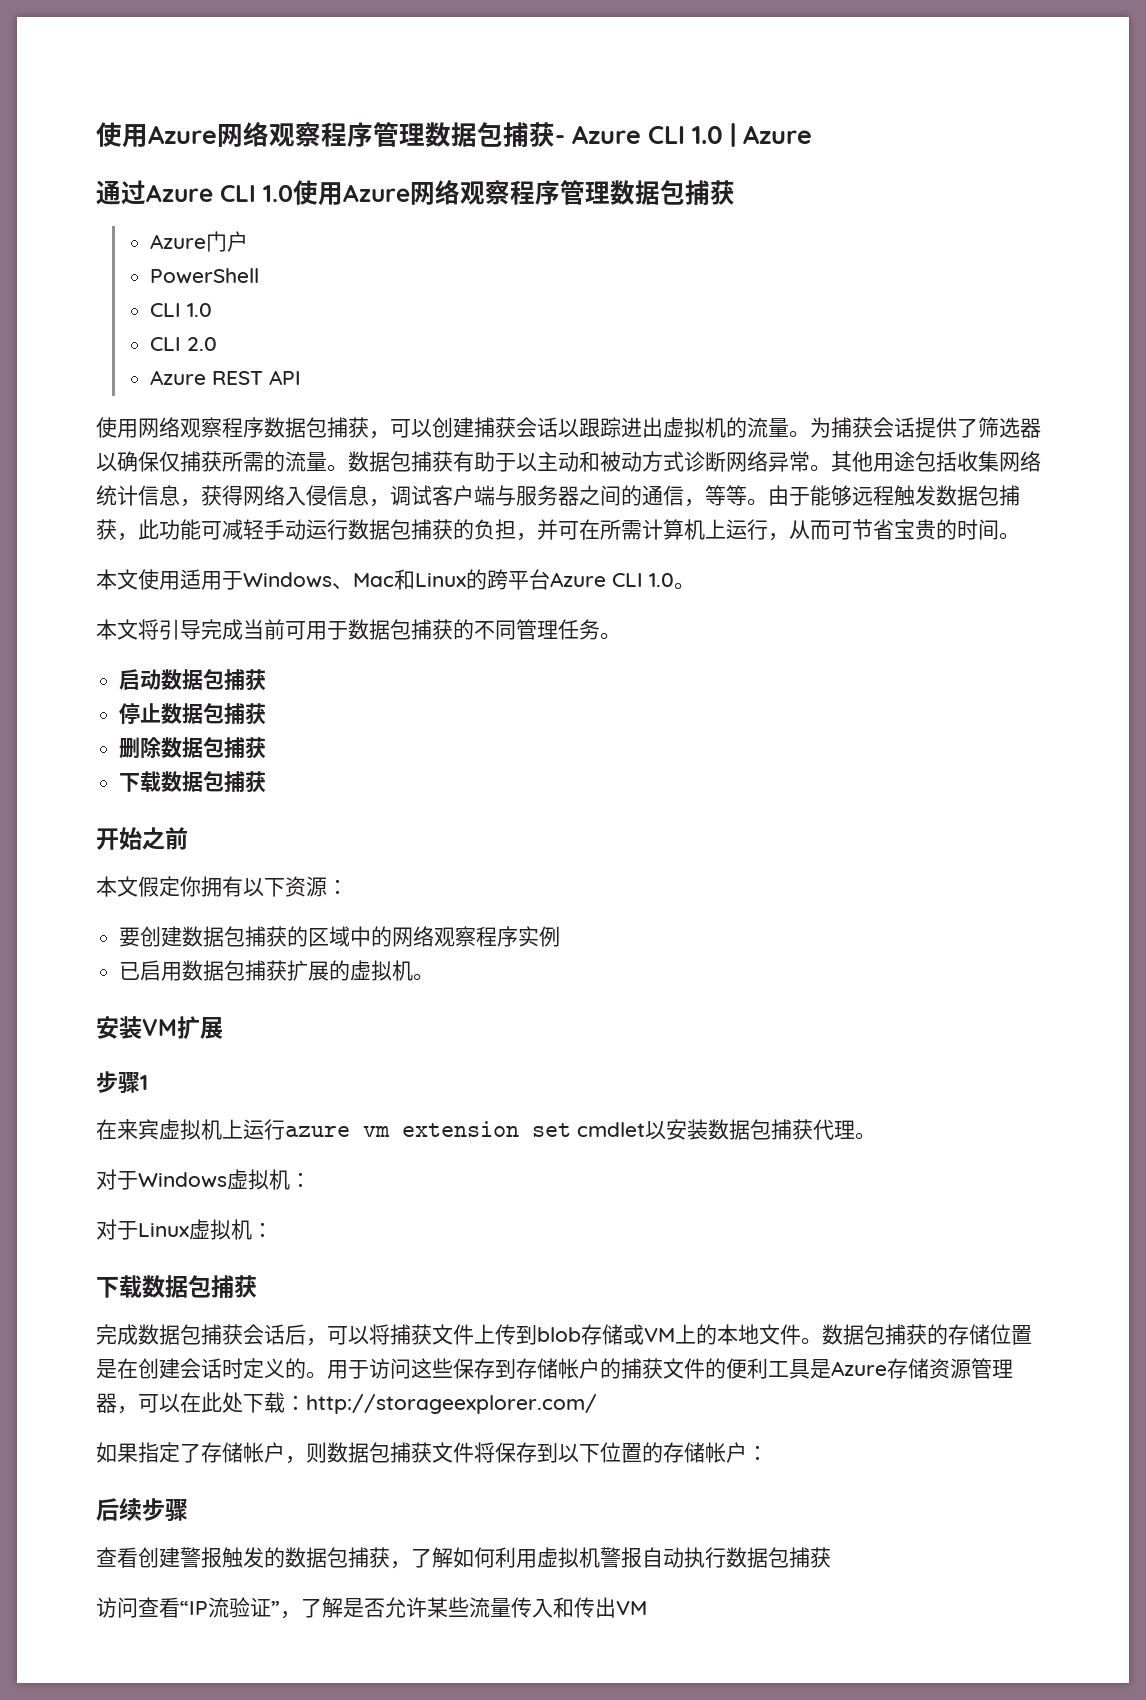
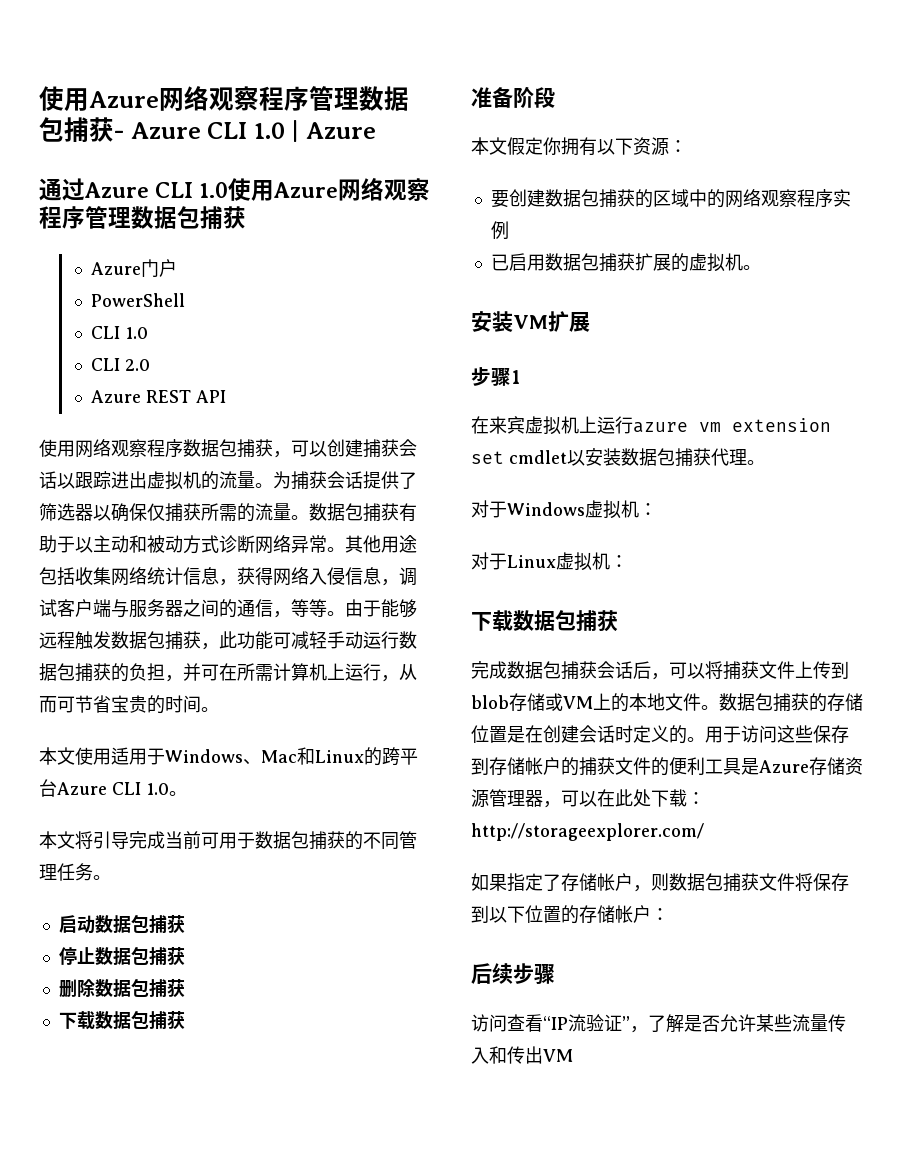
- 开始之前
+ 准备阶段
- 查看创建警报触发的数据包捕获，了解如何利用虚拟机警报自动执行数据包捕获

